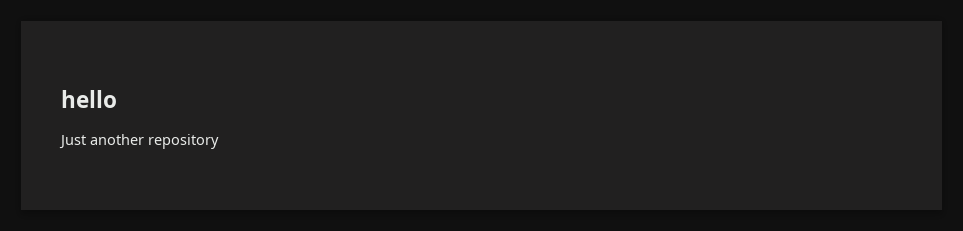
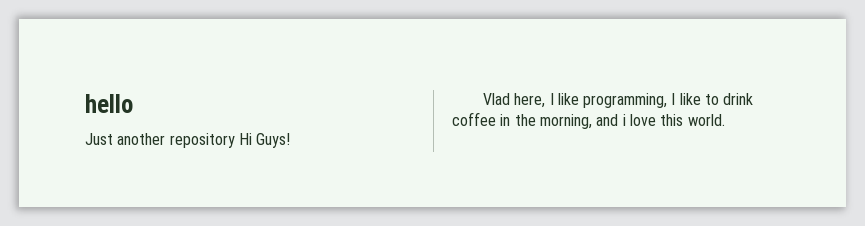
- Just another repository
+ Just another repository Hi Guys!
+ Vlad here, I like programming, I like to drink coffee in the morning, and i love this world.

